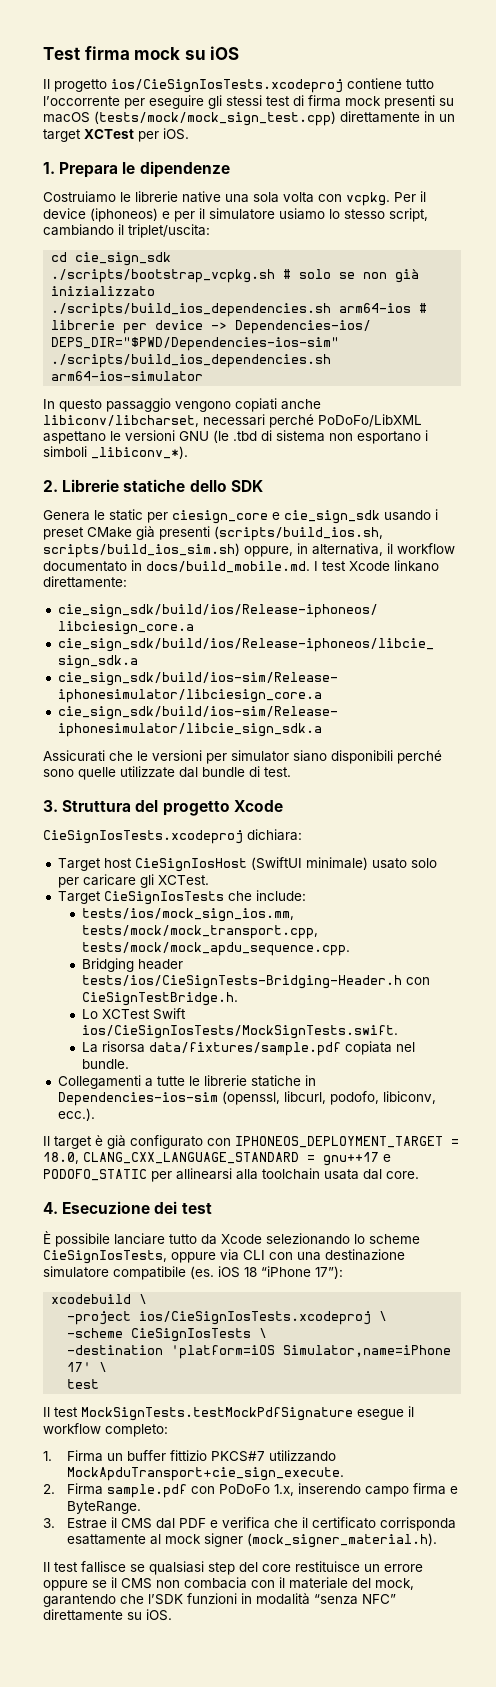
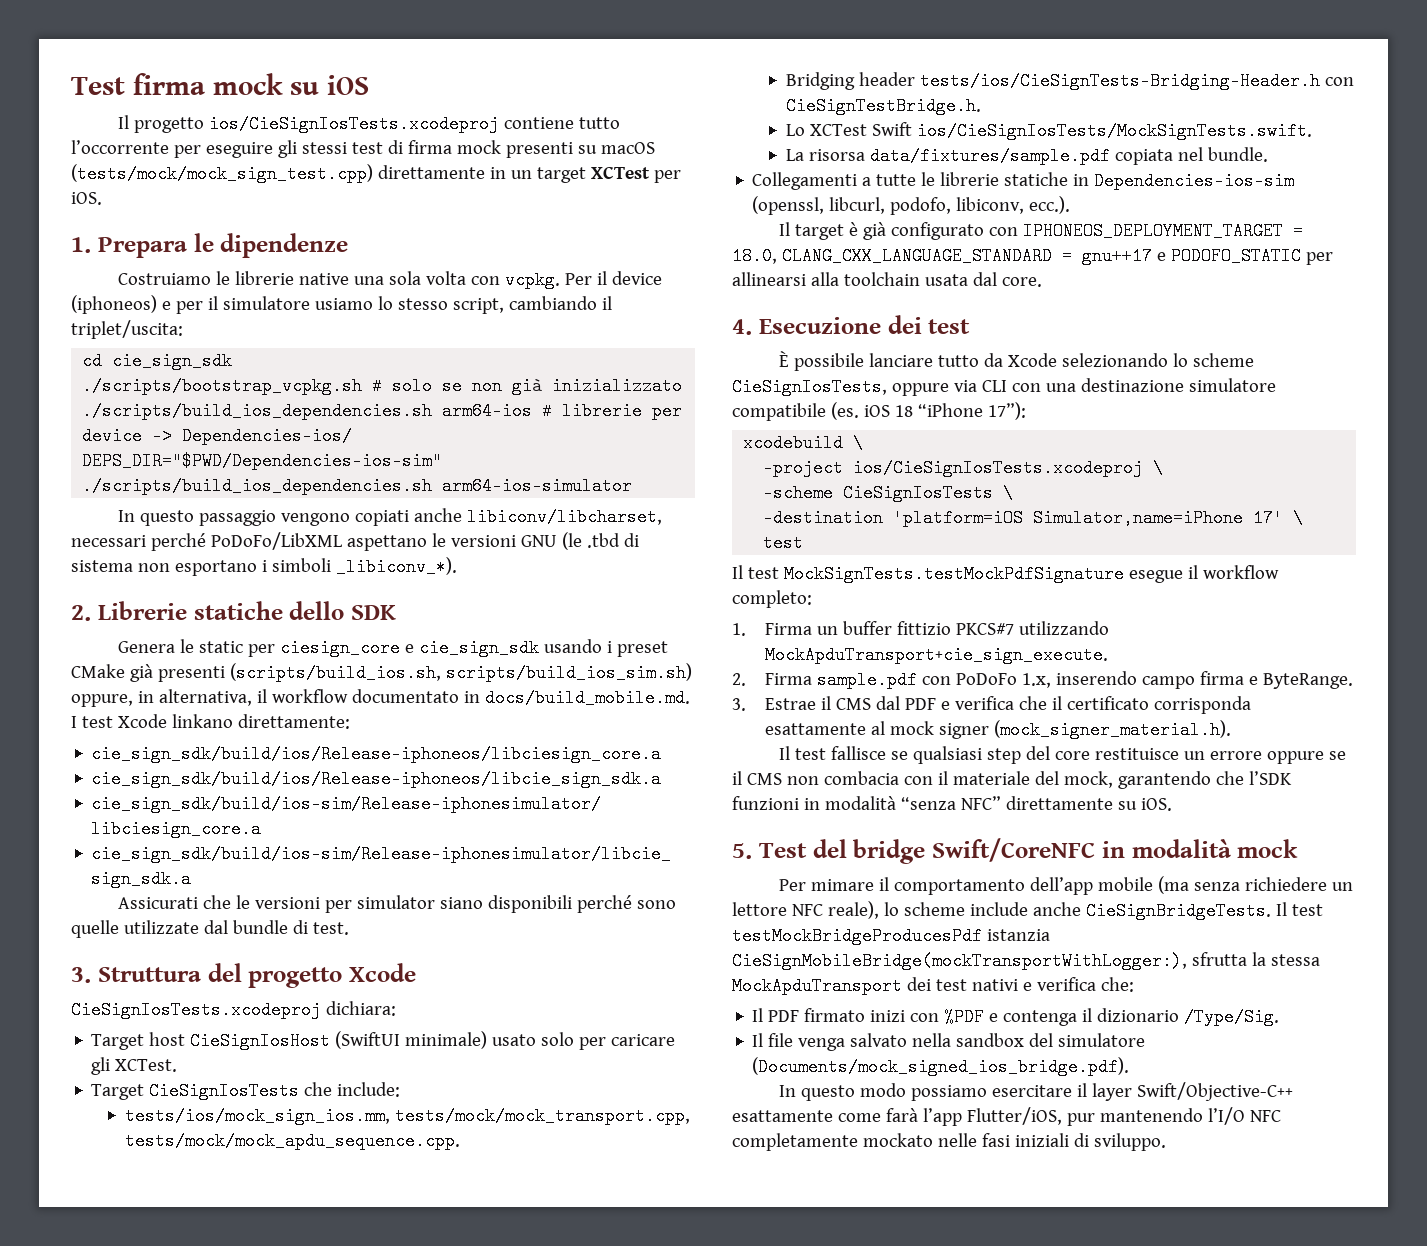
+ 5. Test del bridge Swift/CoreNFC in modalità mock
+ Per mimare il comportamento dell’app mobile (ma senza richiedere un lettore NFC reale), lo scheme include anche CieSignBridgeTests. Il test testMockBridgeProducesPdf istanzia CieSignMobileBridge(mockTransportWithLogger:), sfrutta la stessa MockApduTransport dei test nativi e verifica che:
+ Il PDF firmato inizi con %PDF e contenga il dizionario /Type/Sig.
+ Il file venga salvato nella sandbox del simulatore (Documents/mock_signed_ios_bridge.pdf).
+ In questo modo possiamo esercitare il layer Swift/Objective‑C++ esattamente come farà l’app Flutter/iOS, pur mantenendo l’I/O NFC completamente mockato nelle fasi iniziali di sviluppo.

